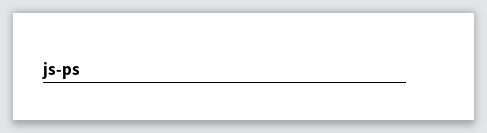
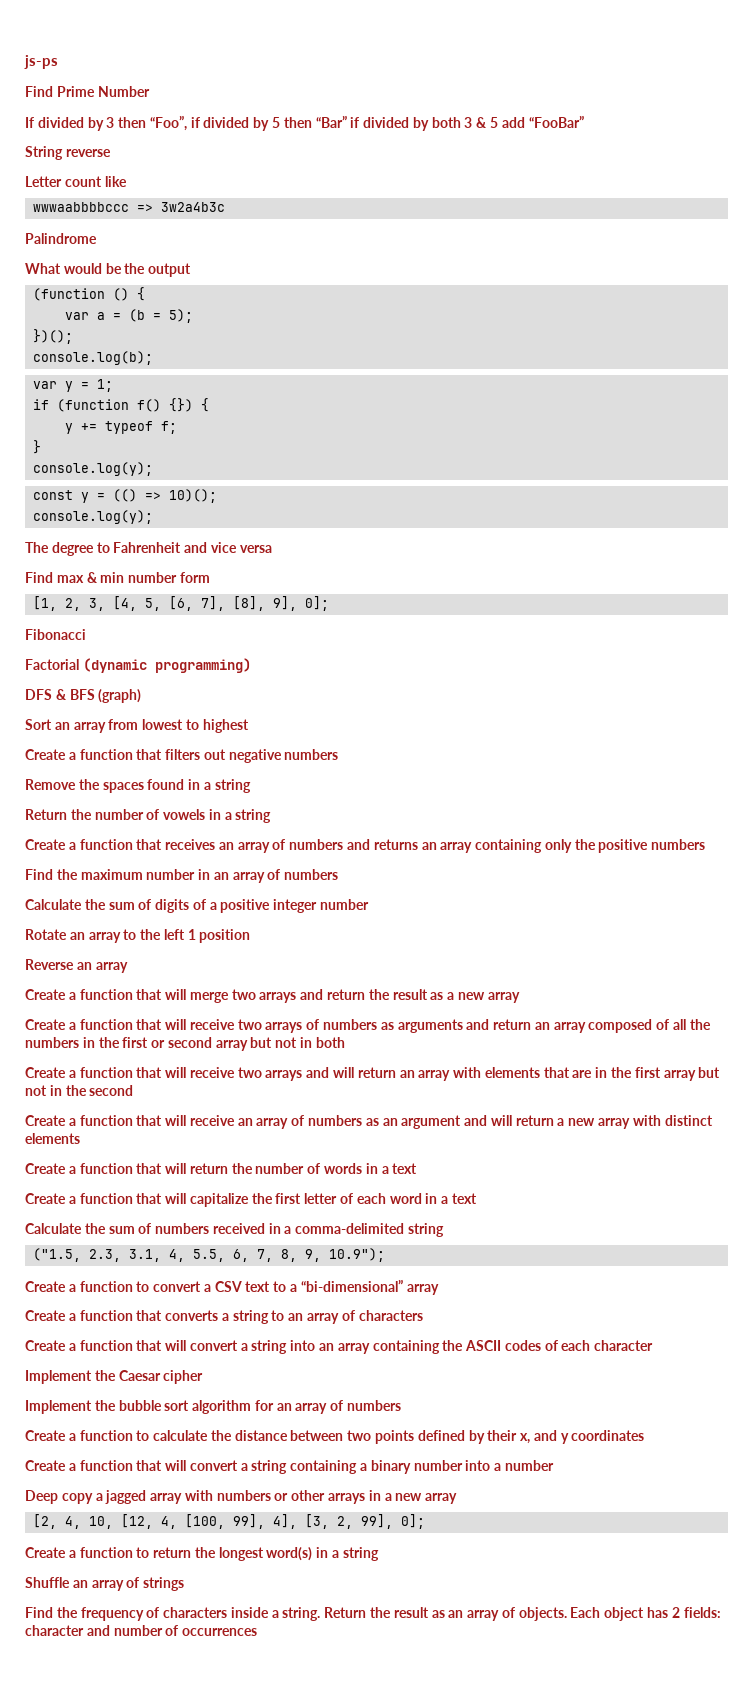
+ Find Prime Number
+ If divided by 3 then “Foo”, if divided by 5 then “Bar” if divided by both 3 & 5 add “FooBar”
+ String reverse
+ Letter count like
+ wwwaabbbbccc => 3w2a4b3c
+ Palindrome
+ What would be the output
+ (function () {
+ var a = (b = 5);
+ })();
+ console.log(b);
+ var y = 1;
+ if (function f() {}) {
+ y += typeof f;
+ }
+ console.log(y);
+ const y = (() => 10)();
+ console.log(y);
+ The degree to Fahrenheit and vice versa
+ Find max & min number form
+ [1, 2, 3, [4, 5, [6, 7], [8], 9], 0];
+ Fibonacci
+ Factorial (dynamic programming)
+ DFS & BFS (graph)
+ Sort an array from lowest to highest
+ Create a function that filters out negative numbers
+ Remove the spaces found in a string
+ Return the number of vowels in a string
+ Create a function that receives an array of numbers and returns an array containing only the positive numbers
+ Find the maximum number in an array of numbers
+ Calculate the sum of digits of a positive integer number
+ Rotate an array to the left 1 position
+ Reverse an array
+ Create a function that will merge two arrays and return the result as a new array
+ Create a function that will receive two arrays of numbers as arguments and return an array composed of all the numbers in the first or second array but not in both
+ Create a function that will receive two arrays and will return an array with elements that are in the first array but not in the second
+ Create a function that will receive an array of numbers as an argument and will return a new array with distinct elements
+ Create a function that will return the number of words in a text
+ Create a function that will capitalize the first letter of each word in a text
+ Calculate the sum of numbers received in a comma-delimited string
+ ("1.5, 2.3, 3.1, 4, 5.5, 6, 7, 8, 9, 10.9");
+ Create a function to convert a CSV text to a “bi-dimensional” array
+ Create a function that converts a string to an array of characters
+ Create a function that will convert a string into an array containing the ASCII codes of each character
+ Implement the Caesar cipher
+ Implement the bubble sort algorithm for an array of numbers
+ Create a function to calculate the distance between two points defined by their x, and y coordinates
+ Create a function that will convert a string containing a binary number into a number
+ Deep copy a jagged array with numbers or other arrays in a new array
+ [2, 4, 10, [12, 4, [100, 99], 4], [3, 2, 99], 0];
+ Create a function to return the longest word(s) in a string
+ Shuffle an array of strings
+ Find the frequency of characters inside a string. Return the result as an array of objects. Each object has 2 fields: character and number of occurrences

